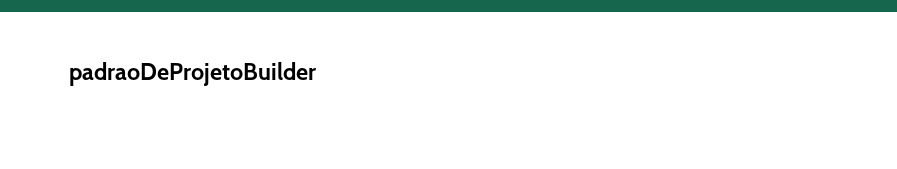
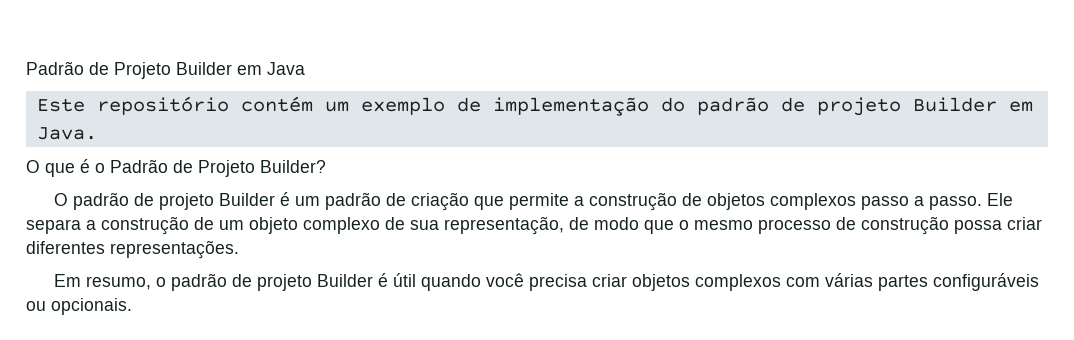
- padraoDeProjetoBuilder
+ Padrão de Projeto Builder em Java
+ Este repositório contém um exemplo de implementação do padrão de projeto Builder em Java.
+ O que é o Padrão de Projeto Builder?
+ O padrão de projeto Builder é um padrão de criação que permite a construção de objetos complexos passo a passo. Ele separa a construção de um objeto complexo de sua representação, de modo que o mesmo processo de construção possa criar diferentes representações.
+ Em resumo, o padrão de projeto Builder é útil quando você precisa criar objetos complexos com várias partes configuráveis ou opcionais.

